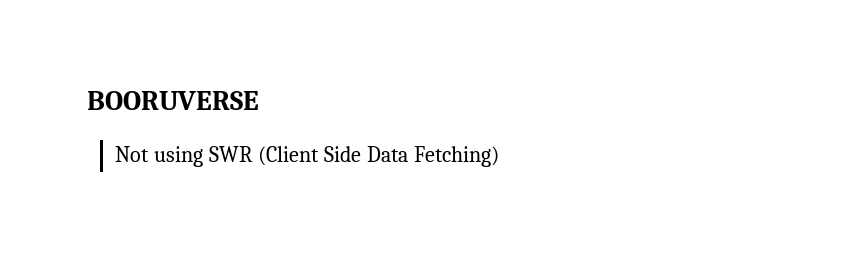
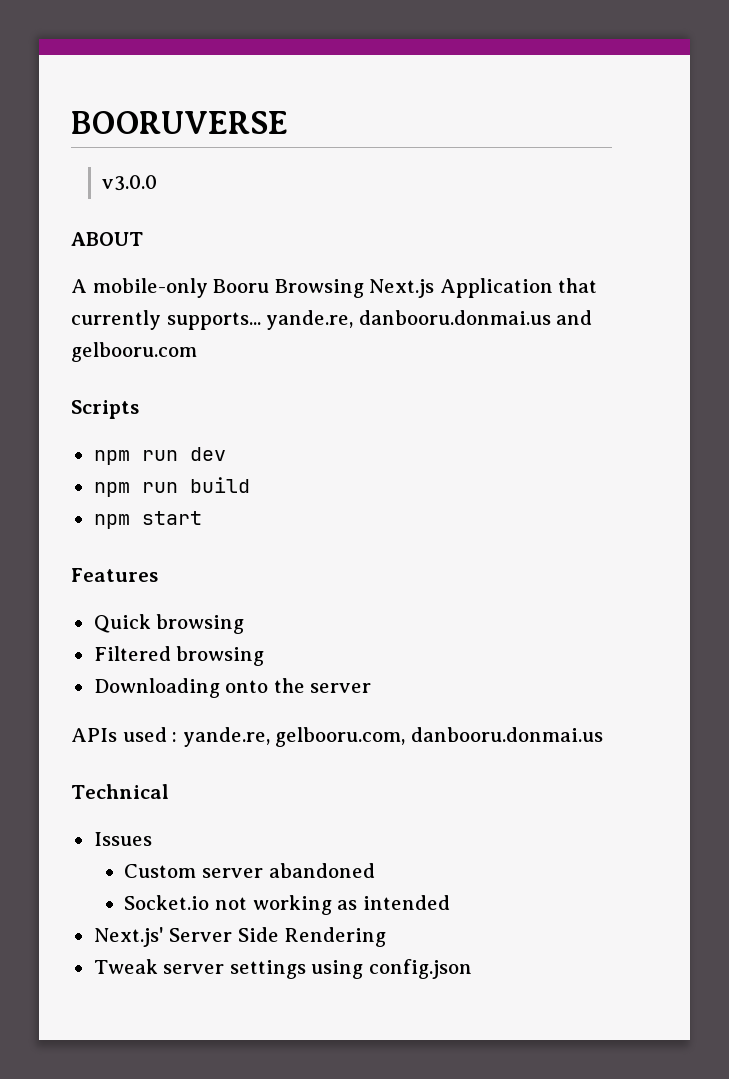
- Not using SWR (Client Side Data Fetching)
+ v3.0.0
+ ABOUT
+ A mobile-only Booru Browsing Next.js Application that currently supports... yande.re, danbooru.donmai.us and gelbooru.com
+ Scripts
+ npm run dev
+ npm run build
+ npm start
+ Features
+ Quick browsing
+ Filtered browsing
+ Downloading onto the server
+ APIs used : yande.re, gelbooru.com, danbooru.donmai.us
+ Technical
+ Issues
+ Custom server abandoned
+ Socket.io not working as intended
+ Next.js' Server Side Rendering
+ Tweak server settings using config.json

